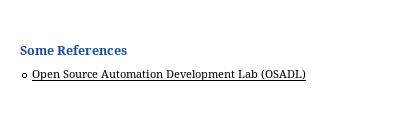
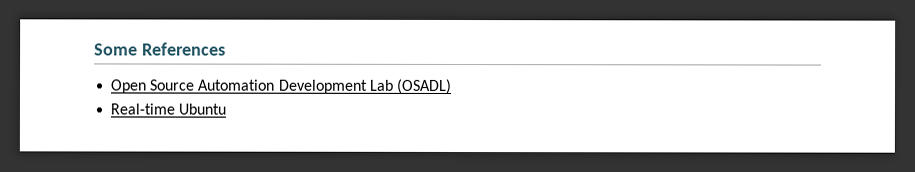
+ Real-time Ubuntu

